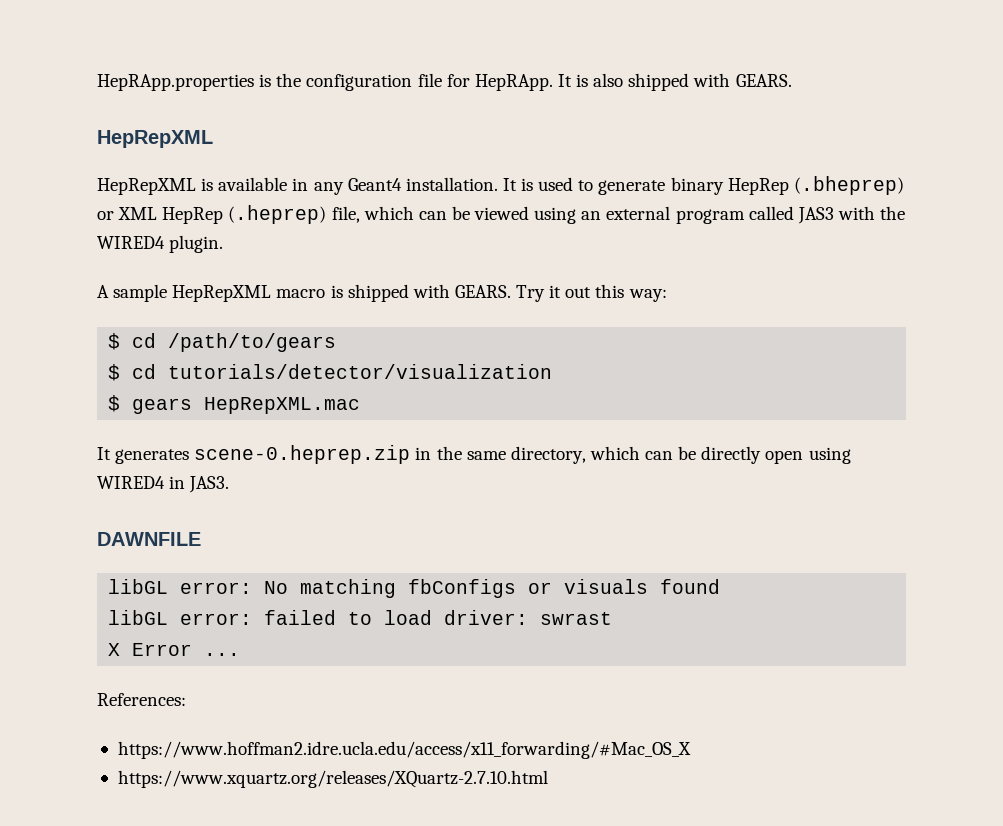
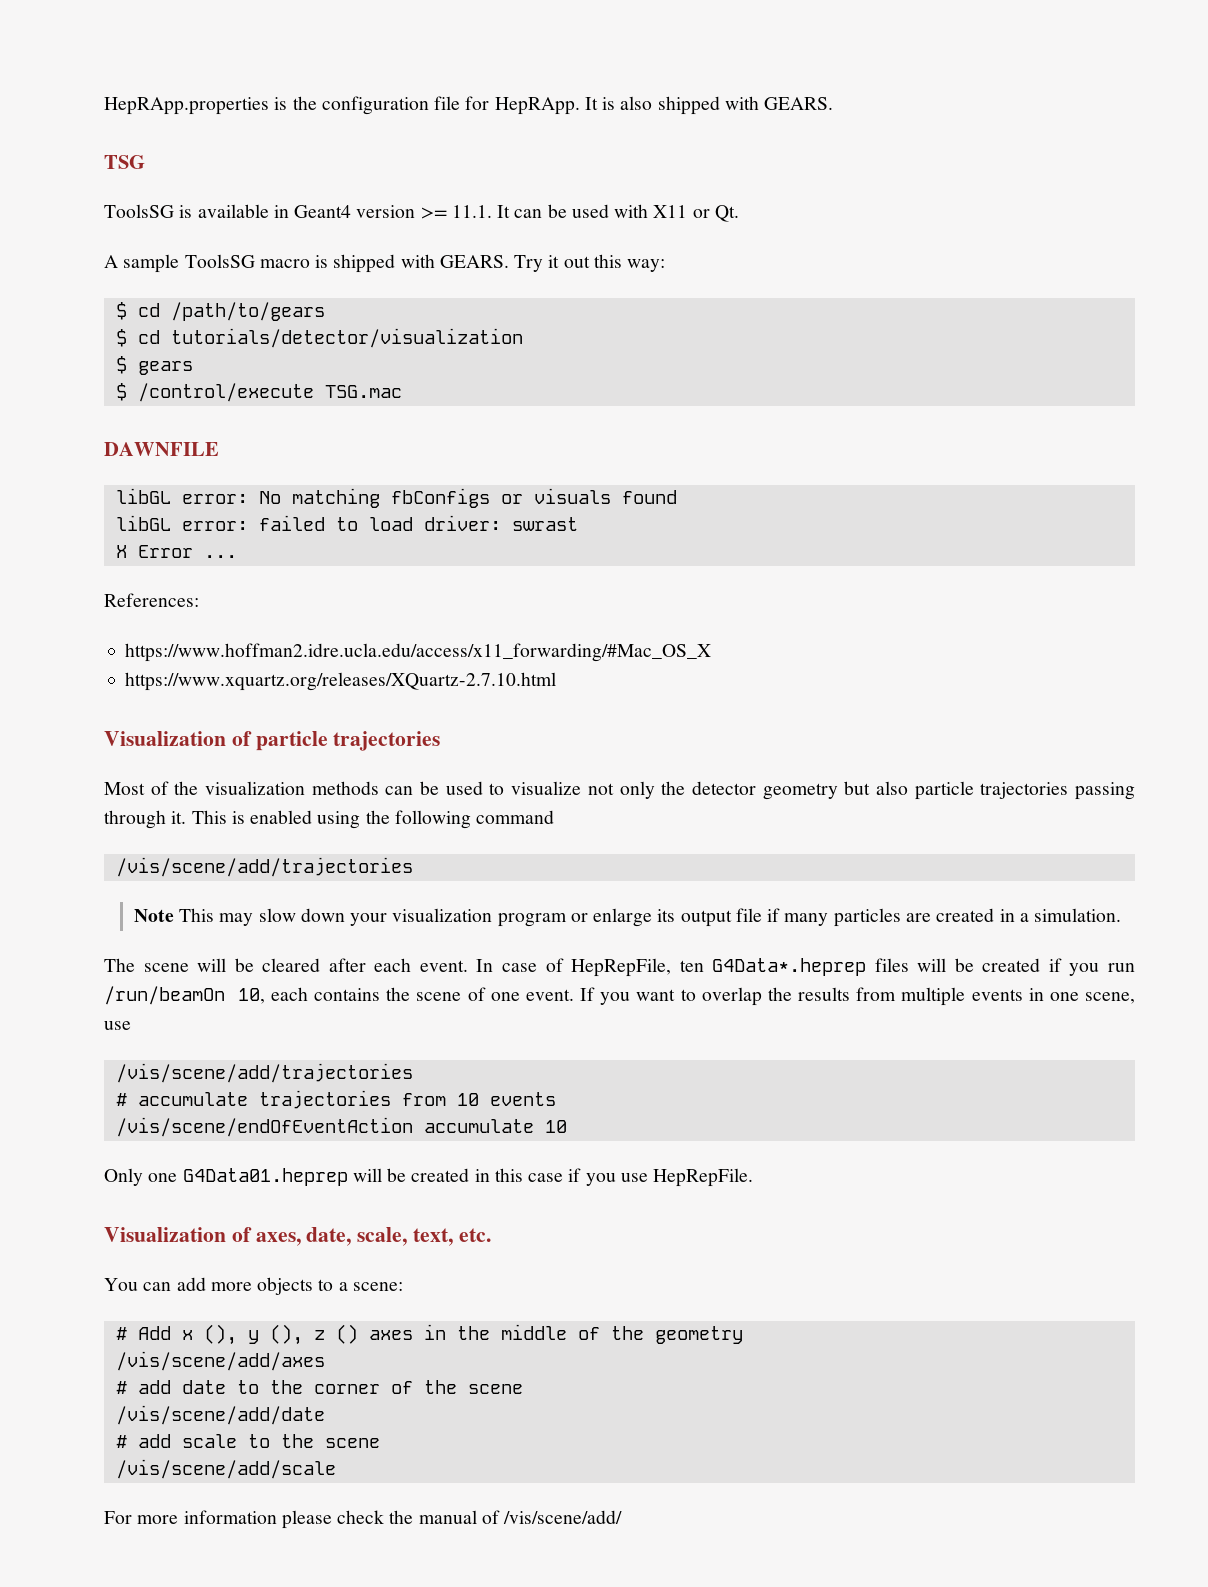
  It is also shipped with GEARS.
- HepRepXML
- HepRepXML is available in any Geant4 installation. It is used to generate binary HepRep (.bheprep) or XML HepRep (.heprep) file, which can be viewed using an external program called JAS3 with the WIRED4 plugin.
+ TSG
+ ToolsSG is available in Geant4 version >= 11.1. It can be used with X11 or Qt.
- A sample HepRepXML macro is shipped with GEARS.
+ A sample ToolsSG macro is shipped with GEARS.
- $ gears HepRepXML.mac
- It generates scene-0.heprep.zip in the same directory, which can be directly open using WIRED4 in JAS3.
+ $ gears
+ $ /control/execute TSG.mac
+ Visualization of particle trajectories
+ Most of the visualization methods can be used to visualize not only the detector geometry but also particle trajectories passing through it. This is enabled using the following command
+ /vis/scene/add/trajectories
+ Note This may slow down your visualization program or enlarge its output file if many particles are created in a simulation.
+ The scene will be cleared after each event. In case of HepRepFile, ten G4Data*.heprep files will be created if you run /run/beamOn 10, each contains the scene of one event. If you want to overlap the results from multiple events in one scene, use
+ /vis/scene/add/trajectories
+ # accumulate trajectories from 10 events
+ /vis/scene/endOfEventAction accumulate 10
+ Only one G4Data01.heprep will be created in this case if you use HepRepFile.
+ Visualization of axes, date, scale, text, etc.
+ You can add more objects to a scene:
+ # Add x (), y (), z () axes in the middle of the geometry
+ /vis/scene/add/axes
+ # add date to the corner of the scene
+ /vis/scene/add/date
+ # add scale to the scene
+ /vis/scene/add/scale
+ For more information please check the manual of /vis/scene/add/

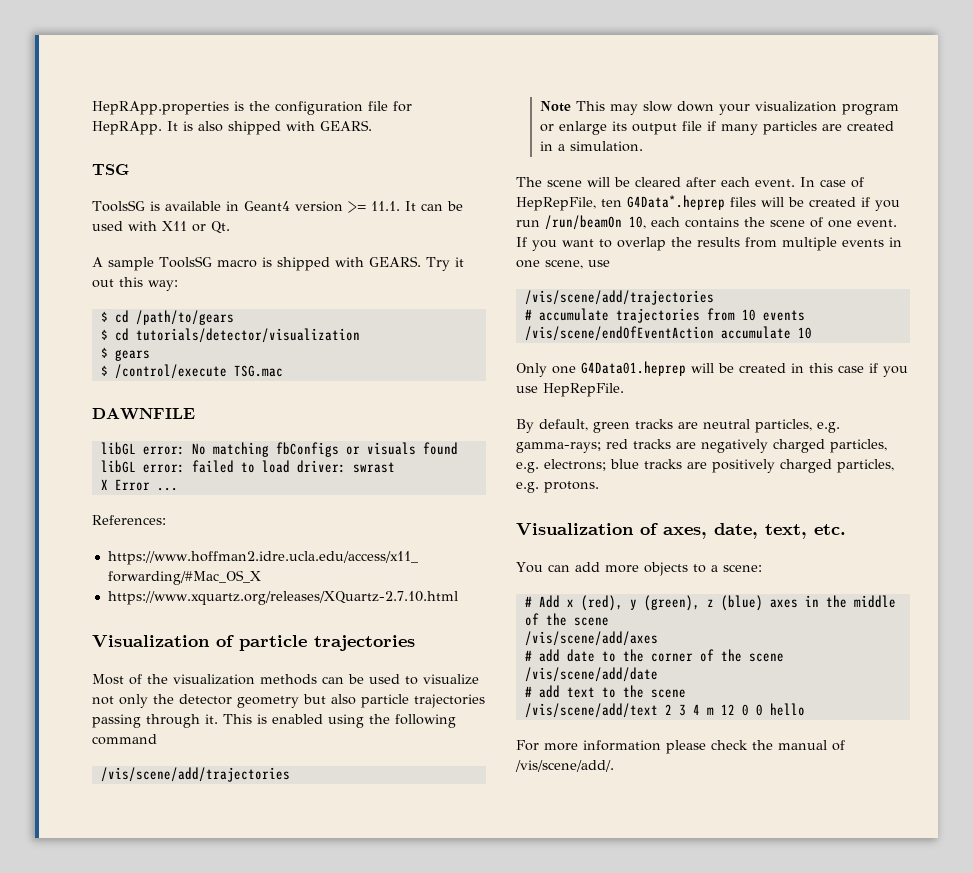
+ By default, green tracks are neutral particles, e.g. gamma-rays; red tracks are negatively charged particles, e.g. electrons; blue tracks are positively charged particles, e.g. protons.
- Visualization of axes, date, scale, text, etc.
+ Visualization of axes, date, text, etc.
- # Add x (), y (), z () axes in the middle of the geometry
+ # Add x (red), y (green), z (blue) axes in the middle of the scene
- # add scale to the scene
+ # add text to the scene
- /vis/scene/add/scale
+ /vis/scene/add/text 2 3 4 m 12 0 0 hello
- For more information please check the manual of /vis/scene/add/
+ For more information please check the manual of /vis/scene/add/.

